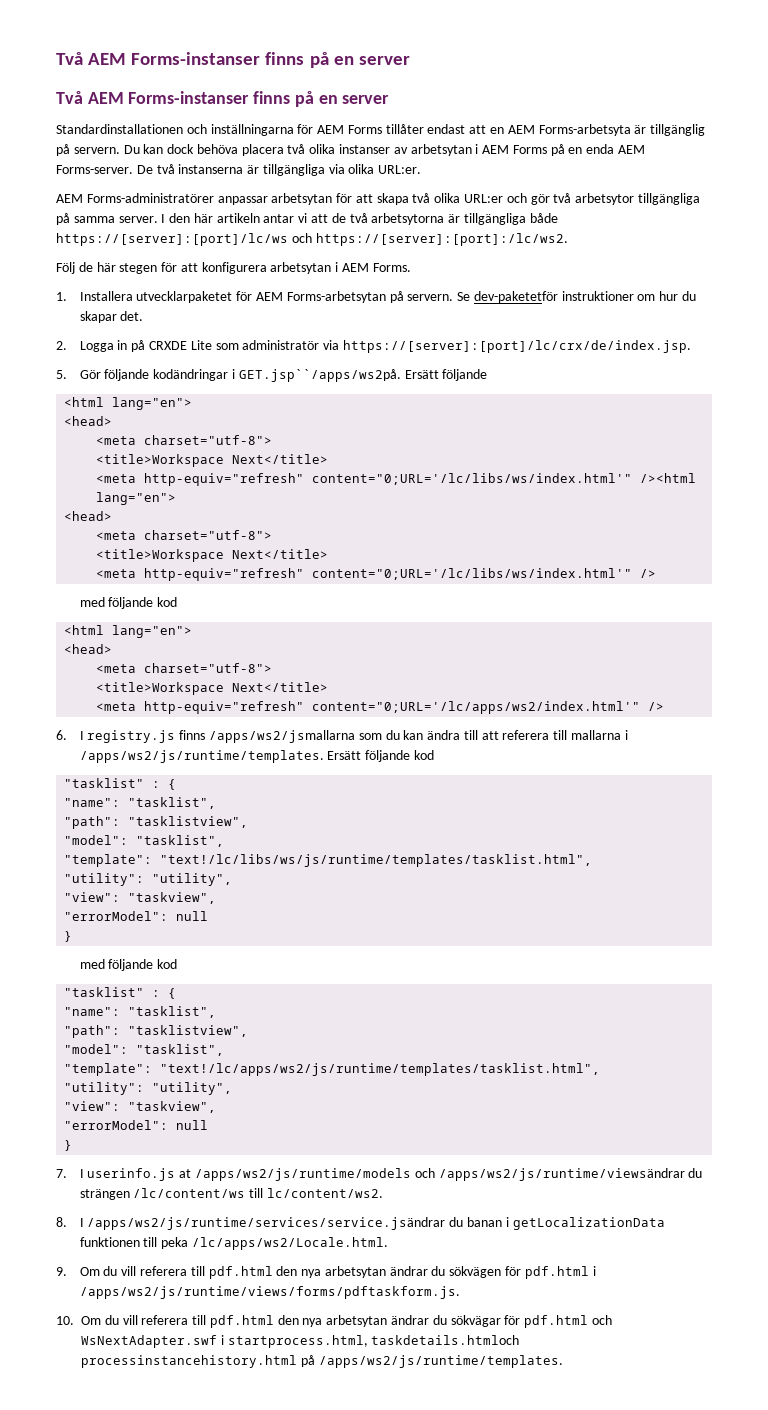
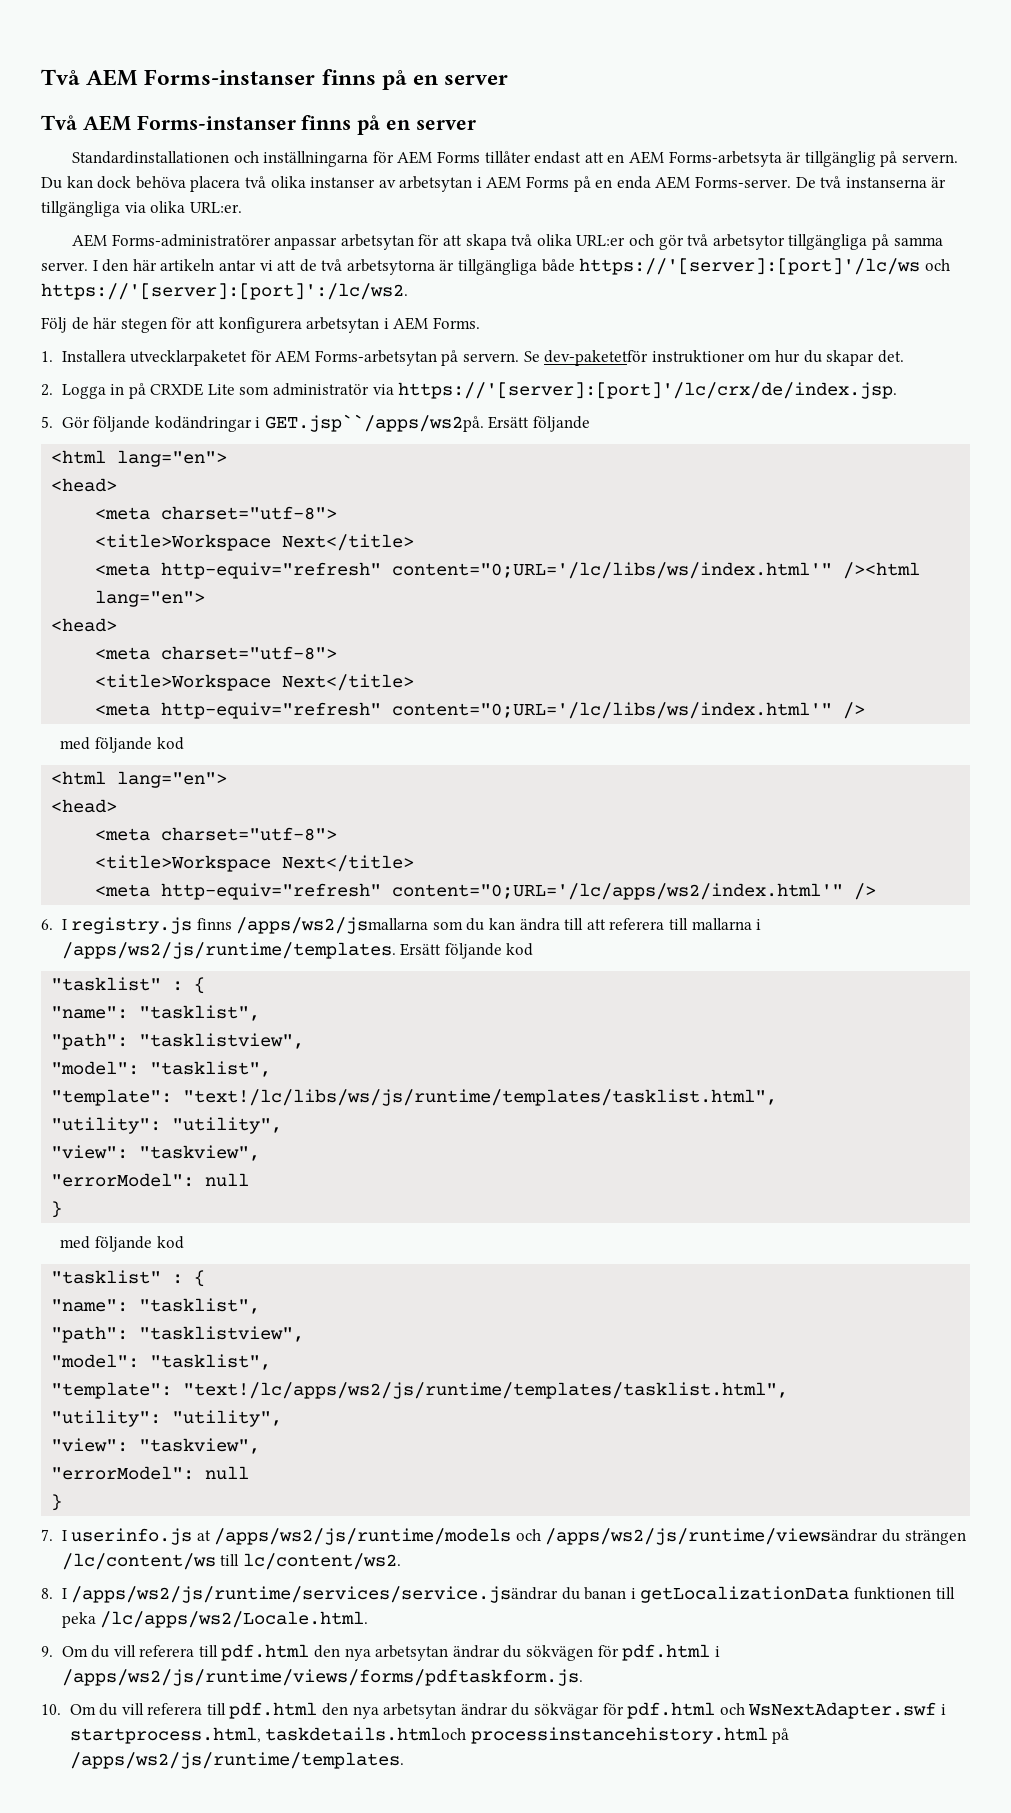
- I den här artikeln antar vi att de två arbetsytorna är tillgängliga både https://[server]:[port]/lc/ws och https://[server]:[port]:/lc/ws2.
+ I den här artikeln antar vi att de två arbetsytorna är tillgängliga både https://'[server]:[port]'/lc/ws och https://'[server]:[port]':/lc/ws2.
- 2. Logga in på CRXDE Lite som administratör via https://[server]:[port]/lc/crx/de/index.jsp.
+ 2. Logga in på CRXDE Lite som administratör via https://'[server]:[port]'/lc/crx/de/index.jsp.

